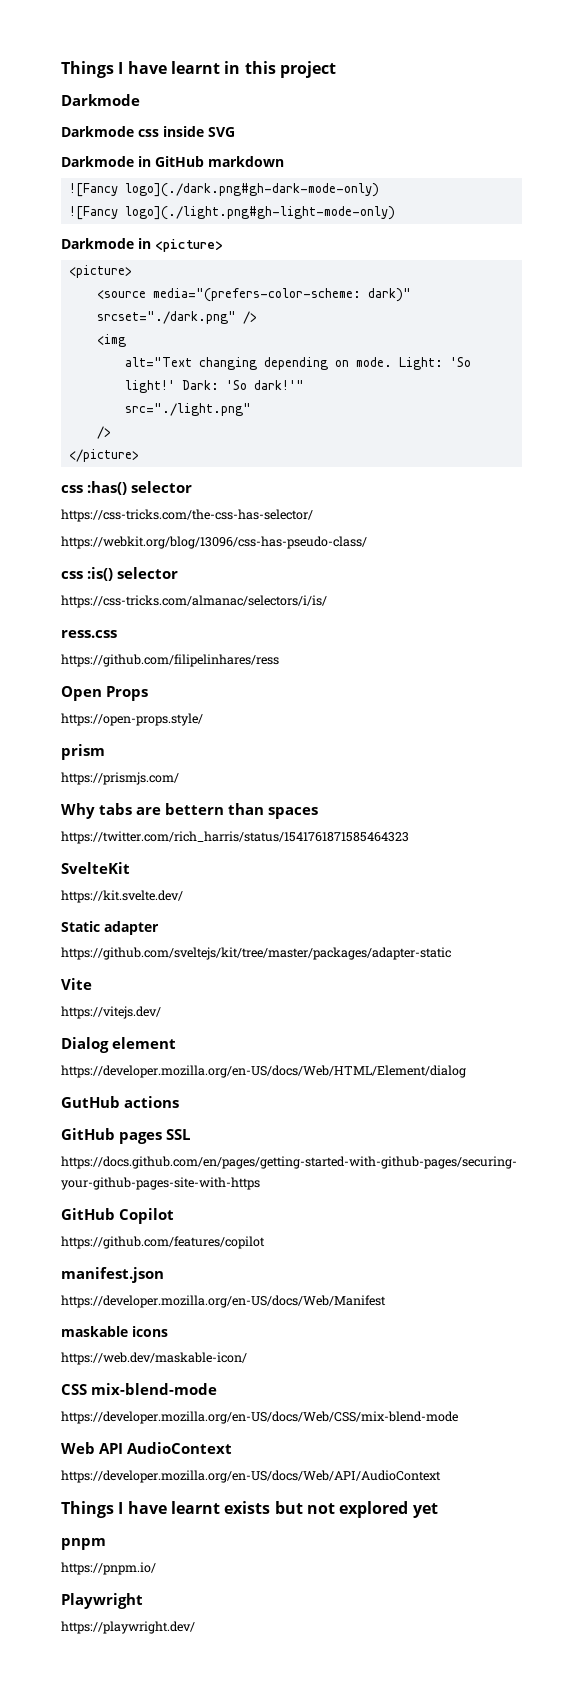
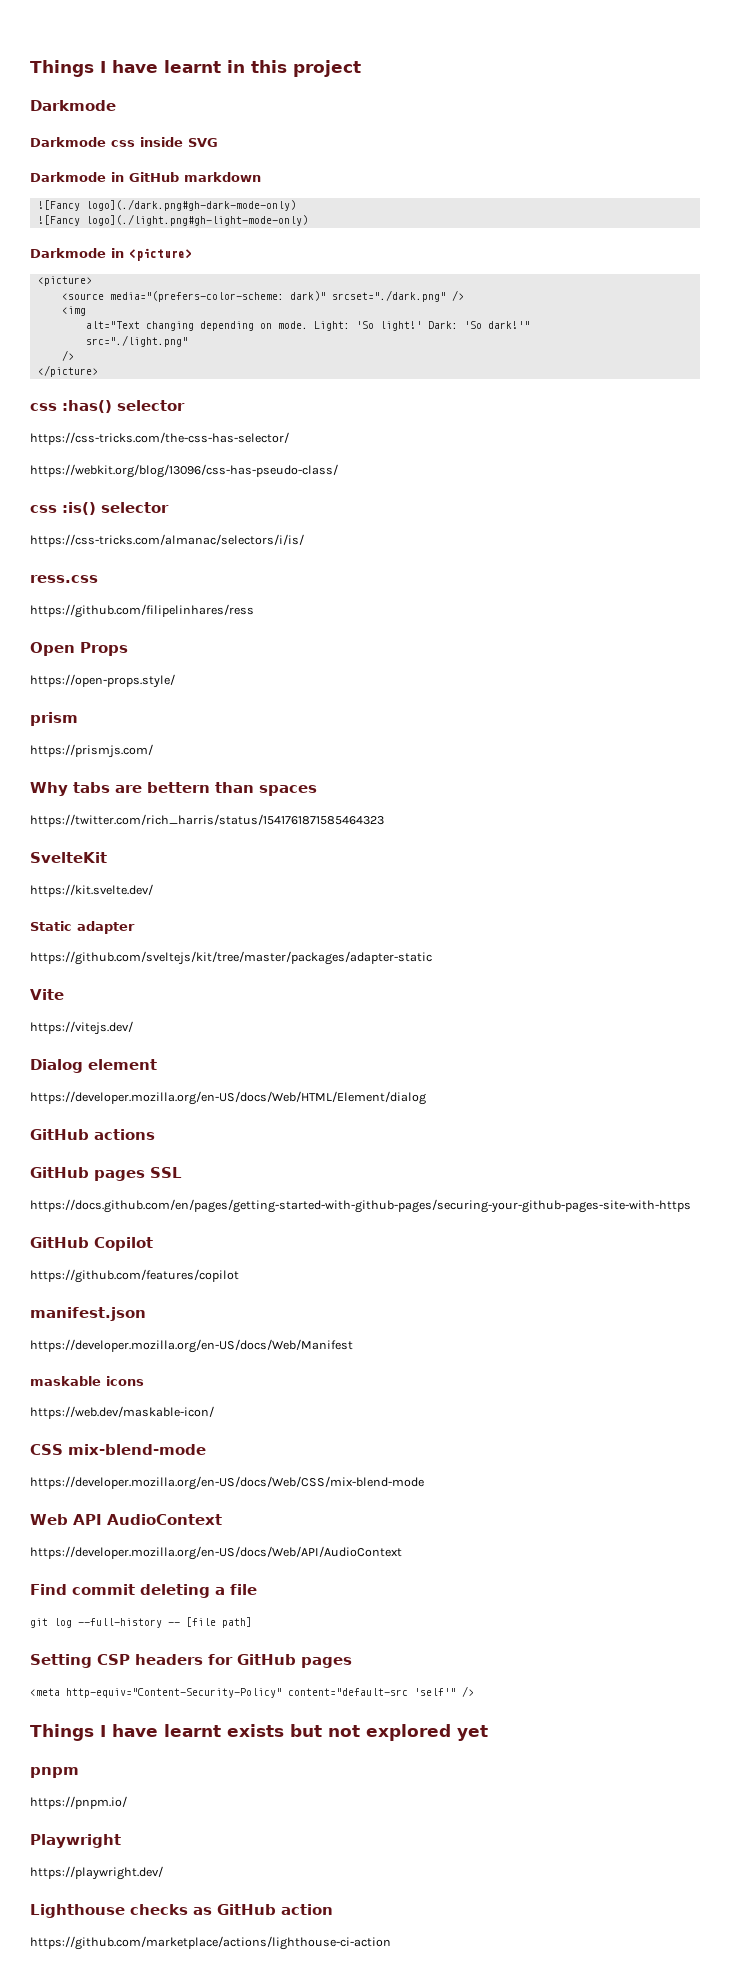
- GutHub actions
+ GitHub actions
+ Find commit deleting a file
+ git log --full-history -- [file path]
+ Setting CSP headers for GitHub pages
+ <meta http-equiv="Content-Security-Policy" content="default-src 'self'" />
+ Lighthouse checks as GitHub action
+ https://github.com/marketplace/actions/lighthouse-ci-action

